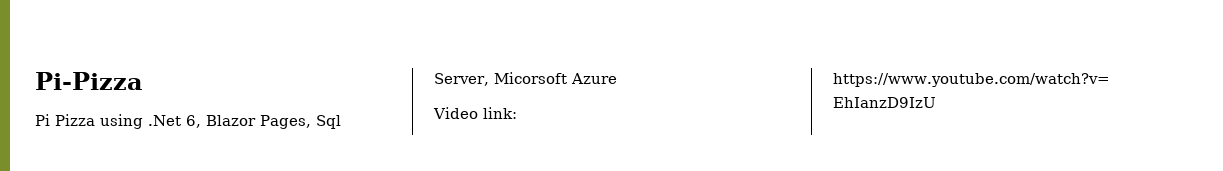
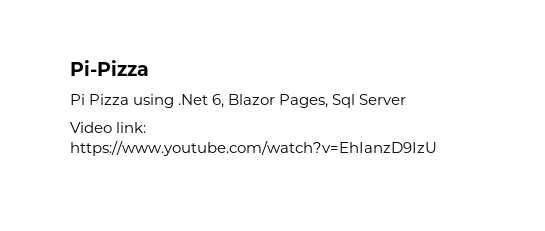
- Pi Pizza using .Net 6, Blazor Pages, Sql Server, Micorsoft Azure
+ Pi Pizza using .Net 6, Blazor Pages, Sql Server

